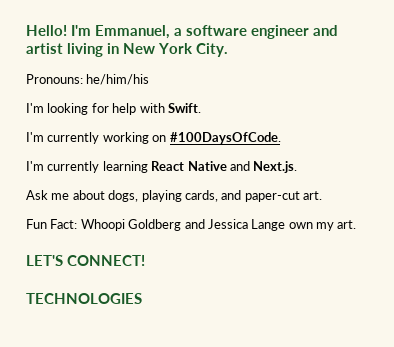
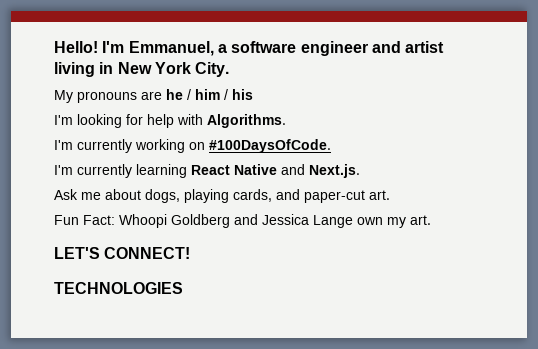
- Pronouns: he/him/his
+ My pronouns are he / him / his
- I'm looking for help with Swift.
+ I'm looking for help with Algorithms.

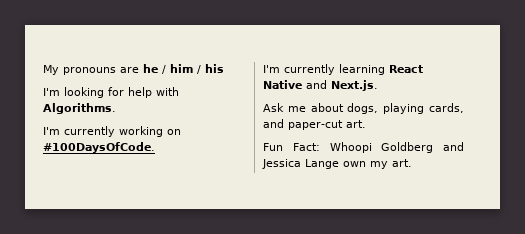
- Hello! I'm Emmanuel, a software engineer and artist living in New York City.
- LET'S CONNECT!
- TECHNOLOGIES

